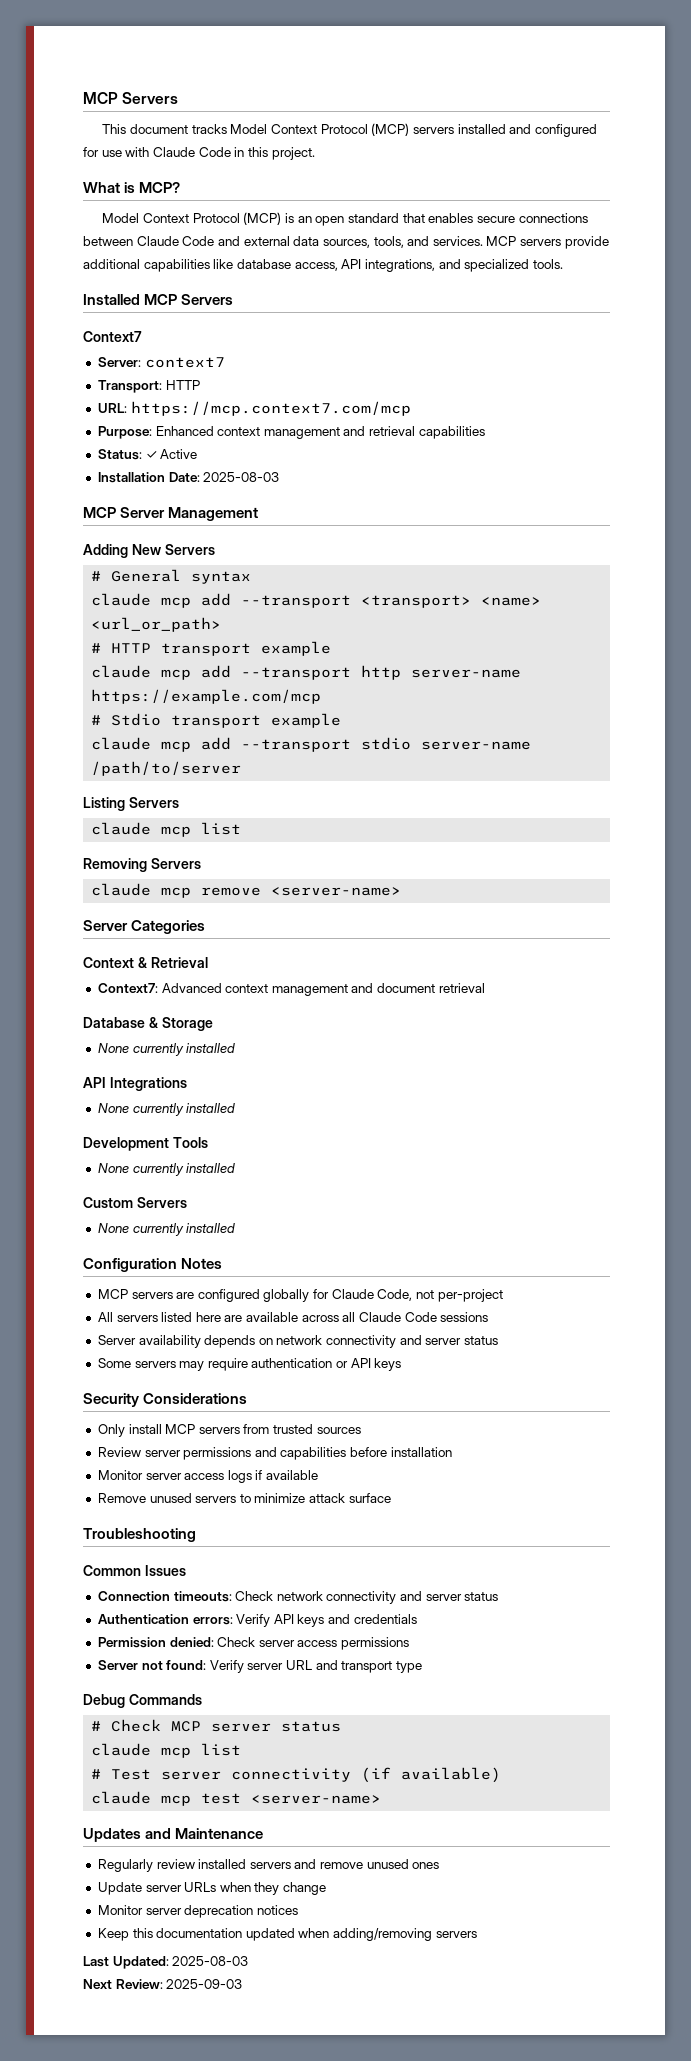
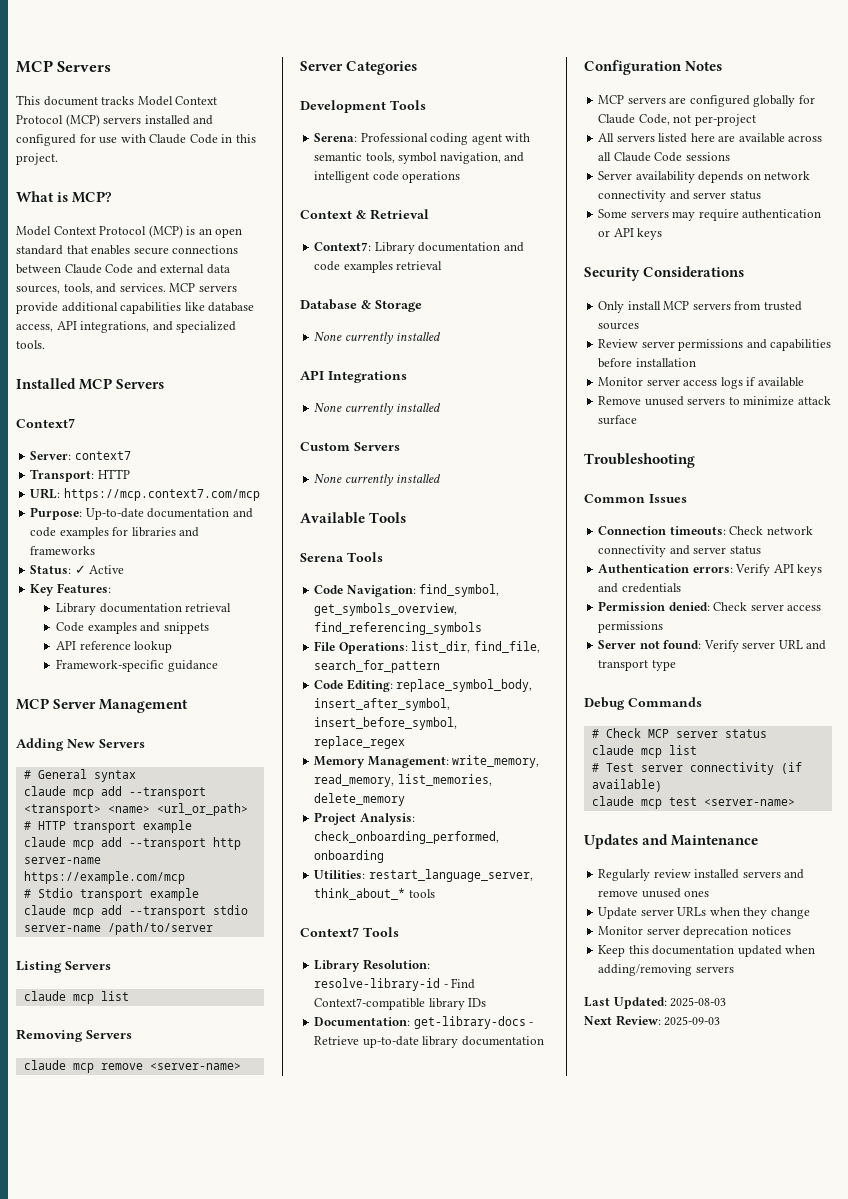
- Purpose: Enhanced context management and retrieval capabilities
+ Purpose: Up-to-date documentation and code examples for libraries and frameworks
  Status: ✓ Active
- Installation Date: 2025-08-03
+ Key Features:
+ Library documentation retrieval
+ Code examples and snippets
+ API reference lookup
+ Framework-specific guidance
+ Development Tools
+ Serena: Professional coding agent with semantic tools, symbol navigation, and intelligent code operations
- Context7: Advanced context management and document retrieval
+ Context7: Library documentation and code examples retrieval
- Development Tools
- None currently installed
+ Available Tools
+ Serena Tools
+ Code Navigation: find_symbol, get_symbols_overview, find_referencing_symbols
+ File Operations: list_dir, find_file, search_for_pattern
+ Code Editing: replace_symbol_body, insert_after_symbol, insert_before_symbol, replace_regex
+ Memory Management: write_memory, read_memory, list_memories, delete_memory
+ Project Analysis: check_onboarding_performed, onboarding
+ Utilities: restart_language_server, think_about_* tools
+ Context7 Tools
+ Library Resolution: resolve-library-id - Find Context7-compatible library IDs
+ Documentation: get-library-docs - Retrieve up-to-date library documentation

